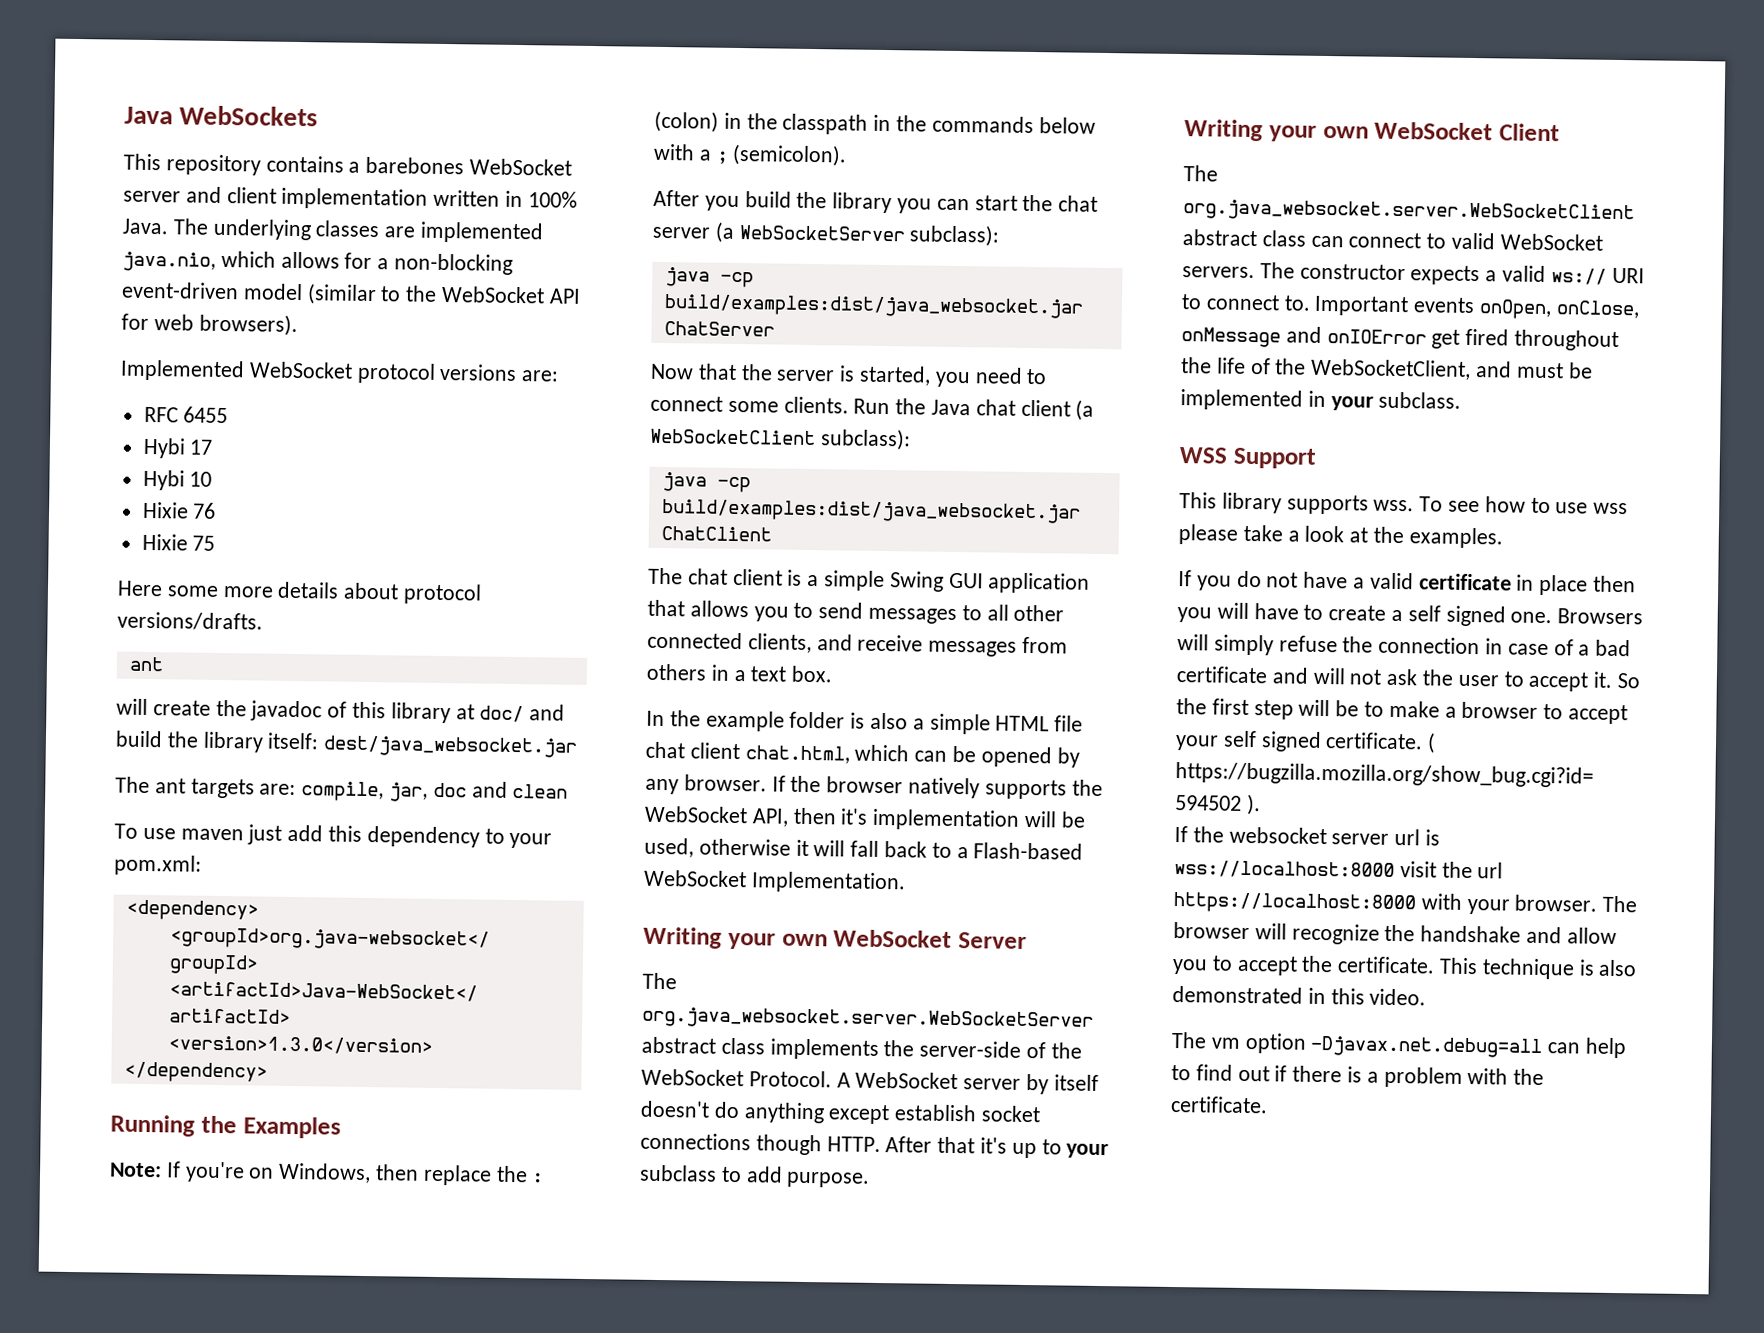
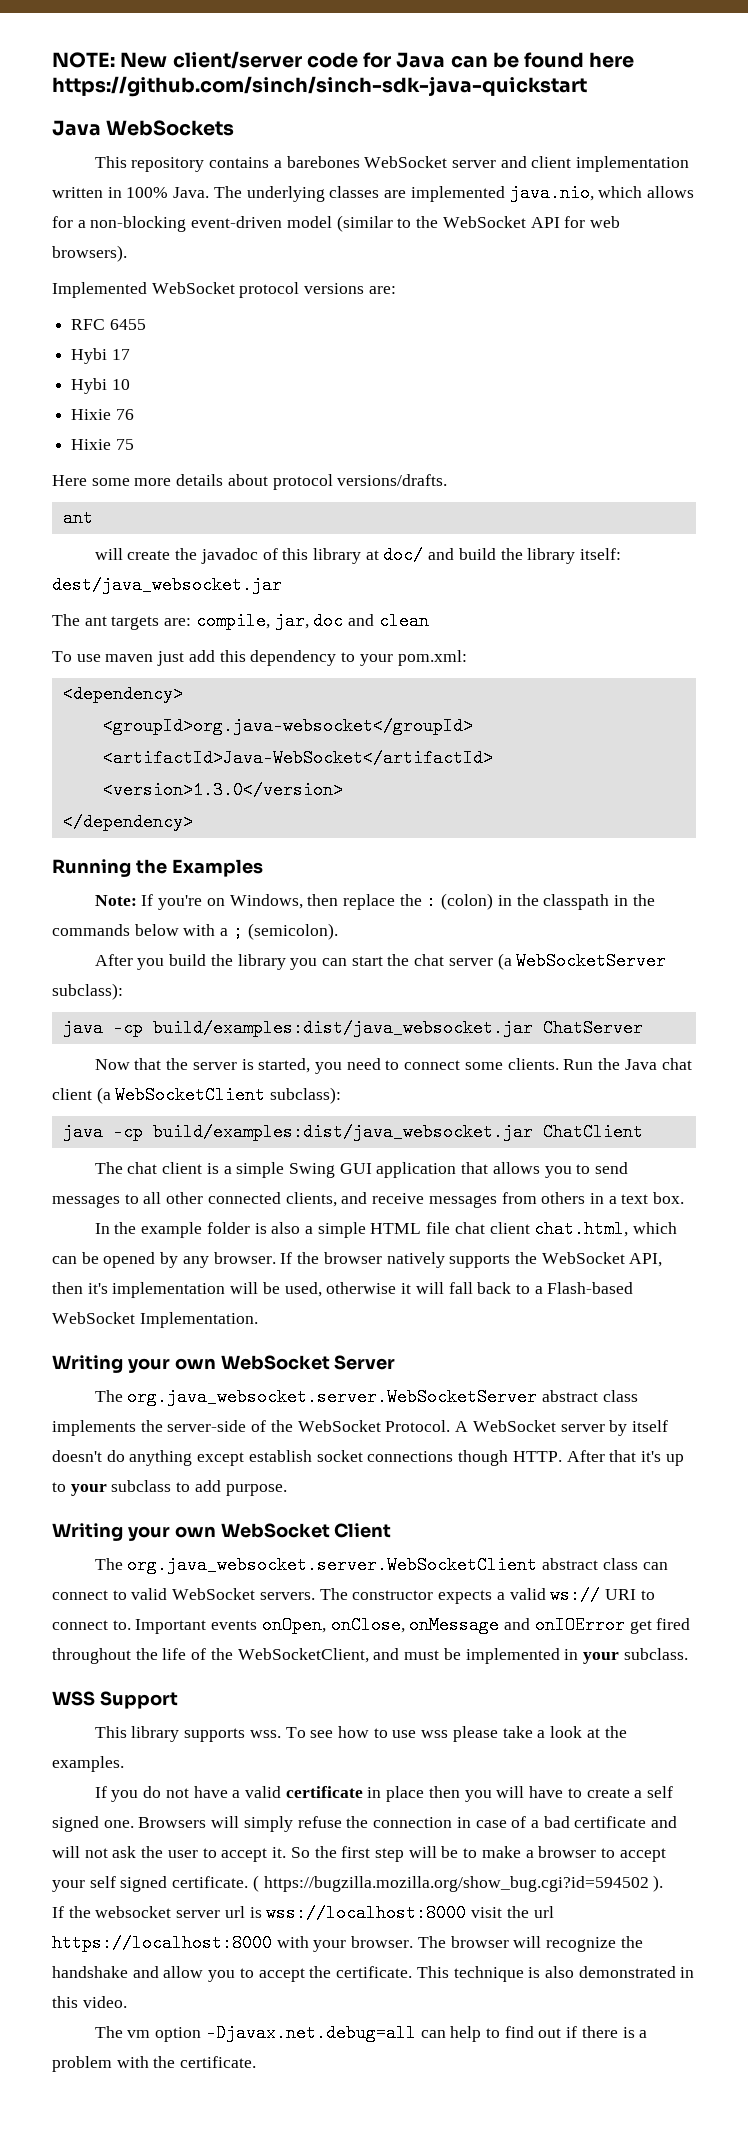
+ NOTE: New client/server code for Java can be found here https://github.com/sinch/sinch-sdk-java-quickstart

